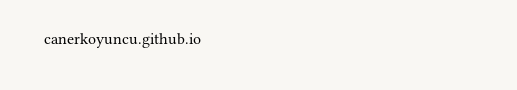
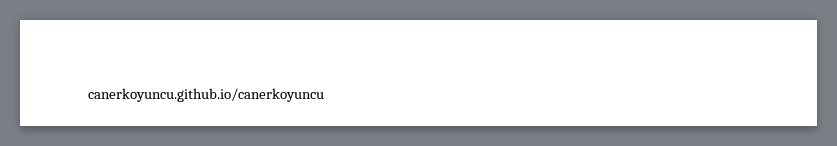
- canerkoyuncu.github.io
+ canerkoyuncu.github.io/canerkoyuncu

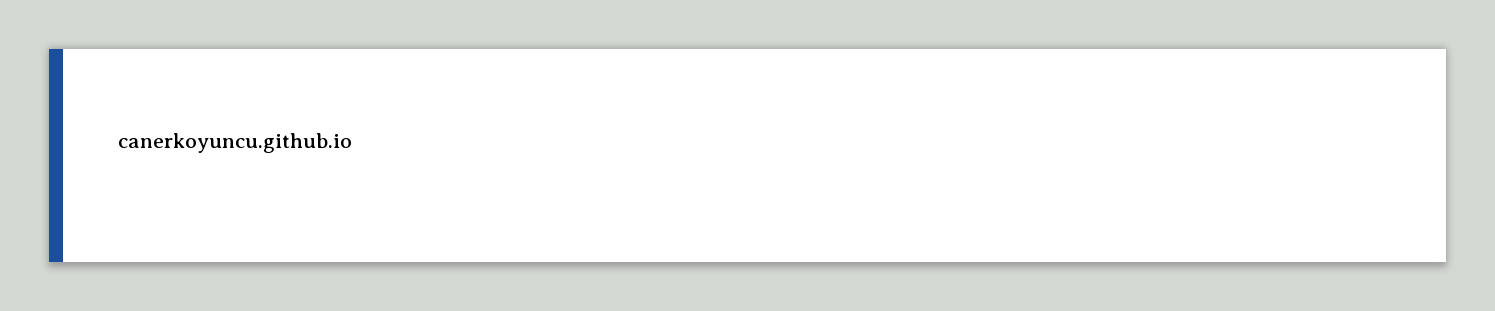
- canerkoyuncu.github.io/canerkoyuncu
+ canerkoyuncu.github.io

